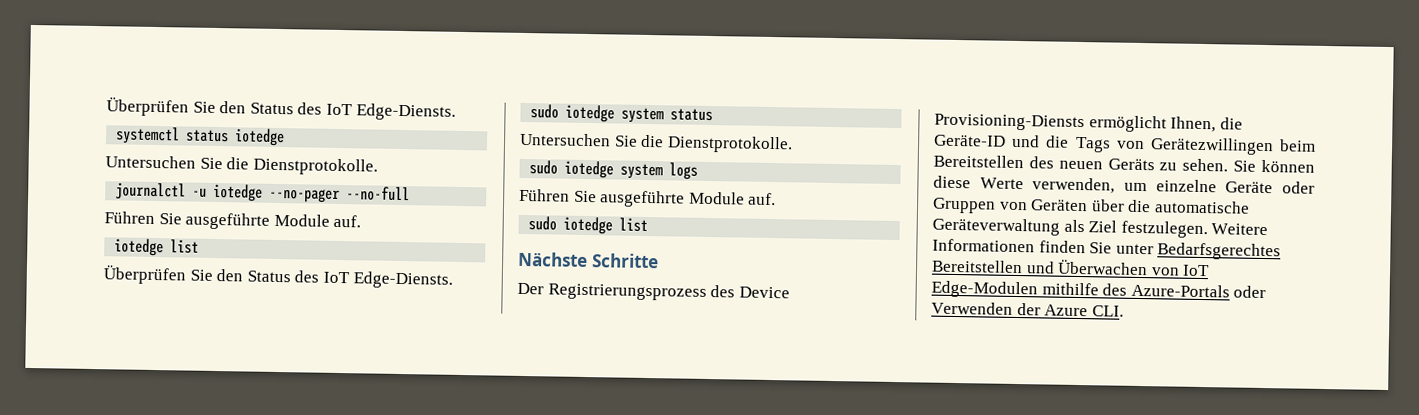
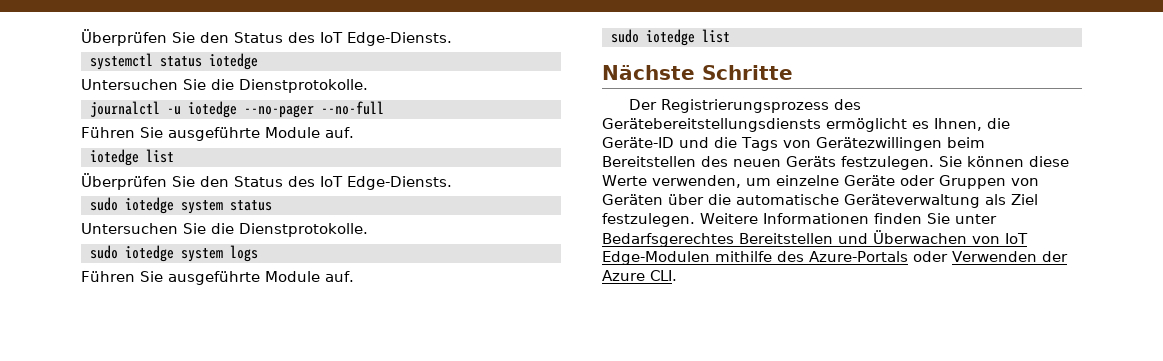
- Der Registrierungsprozess des Device Provisioning-Diensts ermöglicht Ihnen, die Geräte-ID und die Tags von Gerätezwillingen beim Bereitstellen des neuen Geräts zu sehen.
+ Der Registrierungsprozess des Gerätebereitstellungsdiensts ermöglicht es Ihnen, die Geräte-ID und die Tags von Gerätezwillingen beim Bereitstellen des neuen Geräts festzulegen.

